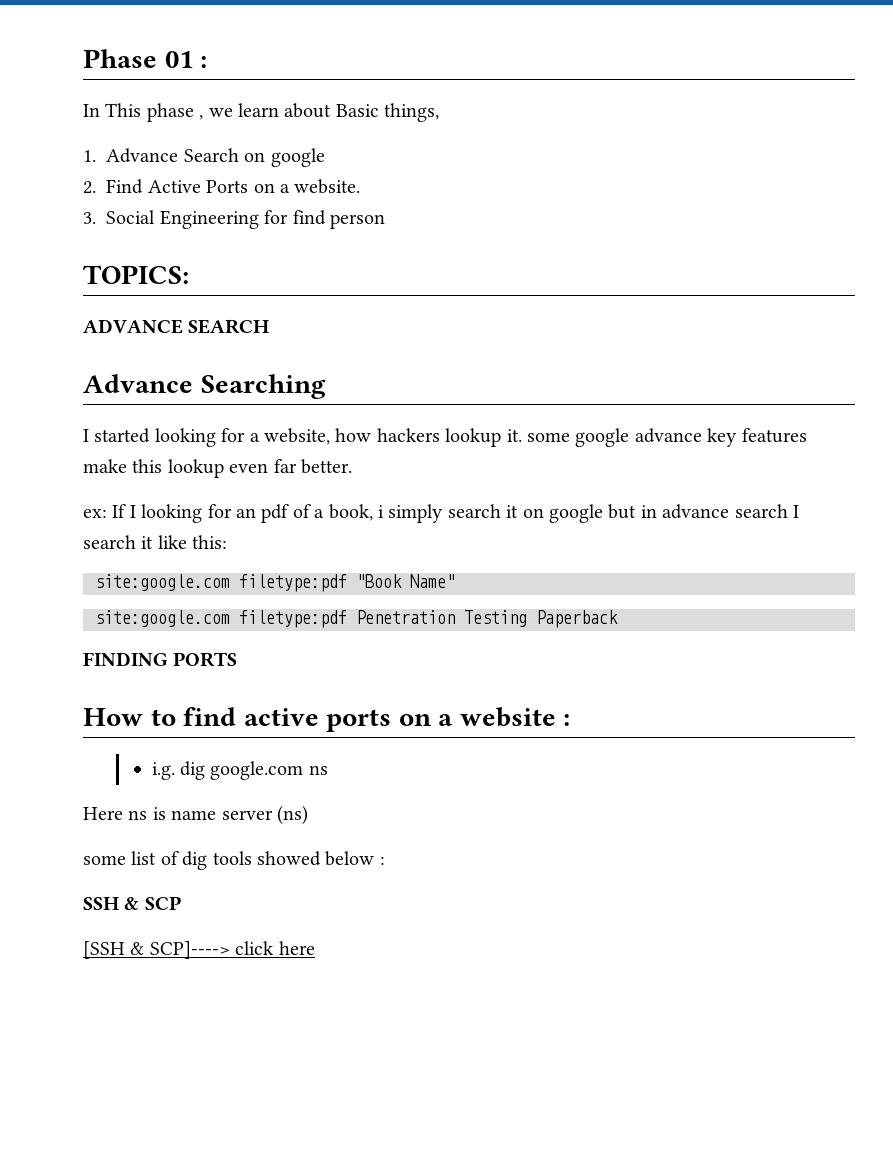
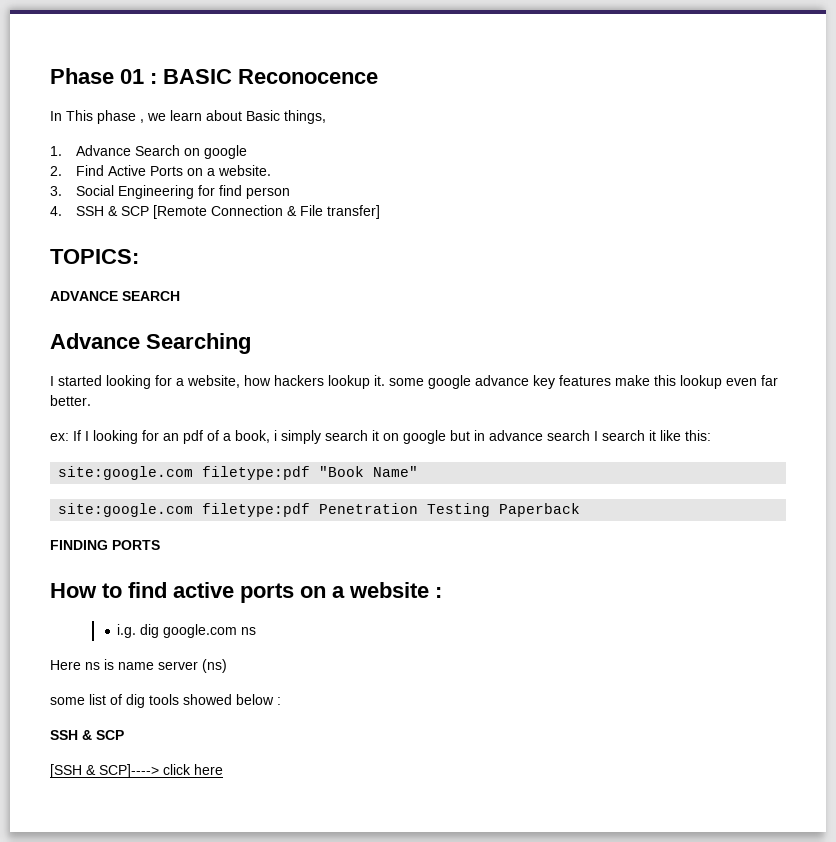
- Phase 01 :
+ Phase 01 : BASIC Reconocence
+ 4. SSH & SCP [Remote Connection & File transfer]

